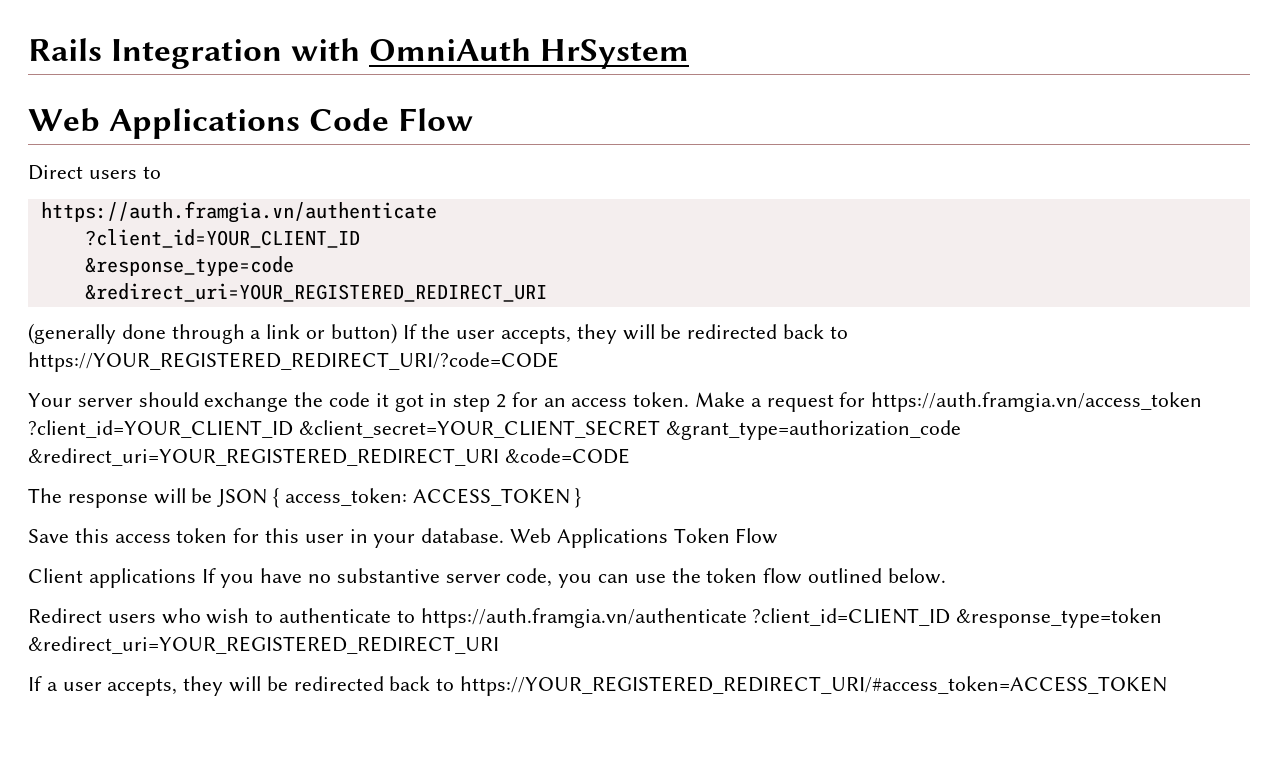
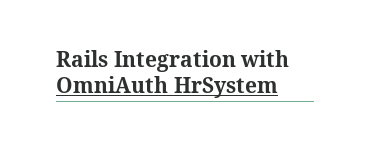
- Web Applications Code Flow
- Direct users to
- https://auth.framgia.vn/authenticate
- ?client_id=YOUR_CLIENT_ID
- &response_type=code
- &redirect_uri=YOUR_REGISTERED_REDIRECT_URI
- (generally done through a link or button) If the user accepts, they will be redirected back to https://YOUR_REGISTERED_REDIRECT_URI/?code=CODE
- Your server should exchange the code it got in step 2 for an access token. Make a request for https://auth.framgia.vn/access_token ?client_id=YOUR_CLIENT_ID &client_secret=YOUR_CLIENT_SECRET &grant_type=authorization_code &redirect_uri=YOUR_REGISTERED_REDIRECT_URI &code=CODE
- The response will be JSON { access_token: ACCESS_TOKEN }
- Save this access token for this user in your database. Web Applications Token Flow
- Client applications If you have no substantive server code, you can use the token flow outlined below.
- Redirect users who wish to authenticate to https://auth.framgia.vn/authenticate ?client_id=CLIENT_ID &response_type=token &redirect_uri=YOUR_REGISTERED_REDIRECT_URI
- If a user accepts, they will be redirected back to https://YOUR_REGISTERED_REDIRECT_URI/#access_token=ACCESS_TOKEN

